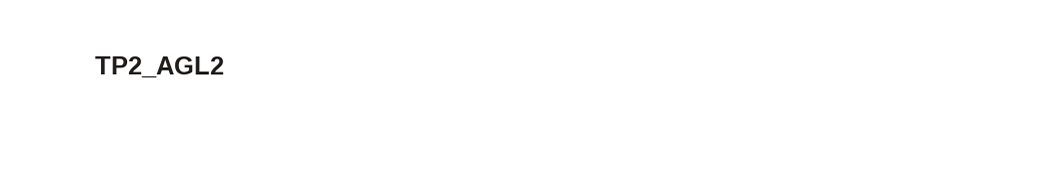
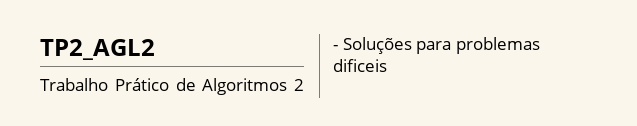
+ Trabalho Prático de Algoritmos 2 - Soluções para problemas dificeis

